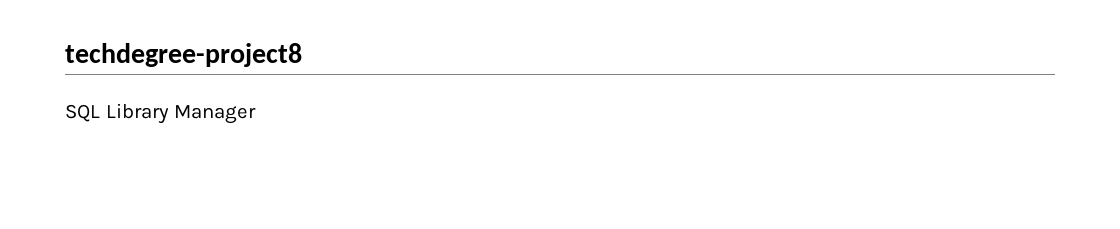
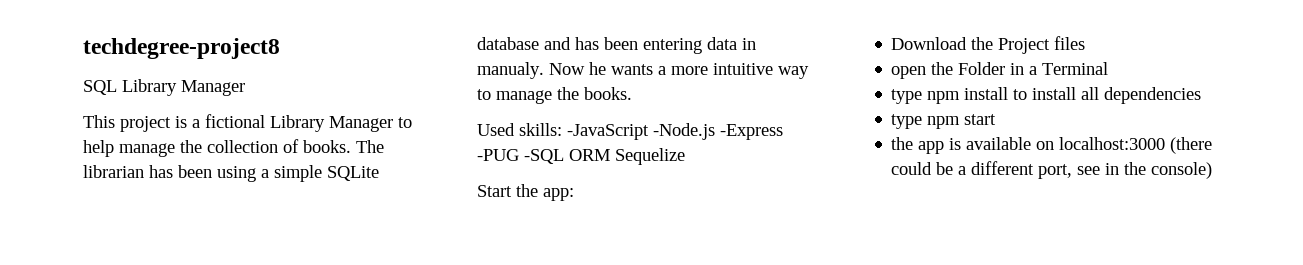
+ This project is a fictional Library Manager to help manage the collection of books. The librarian has been using a simple SQLite database and has been entering data in manualy. Now he wants a more intuitive way to manage the books.
+ Used skills: -JavaScript -Node.js -Express -PUG -SQL ORM Sequelize
+ Start the app:
+ Download the Project files
+ open the Folder in a Terminal
+ type npm install to install all dependencies
+ type npm start
+ the app is available on localhost:3000 (there could be a different port, see in the console)

